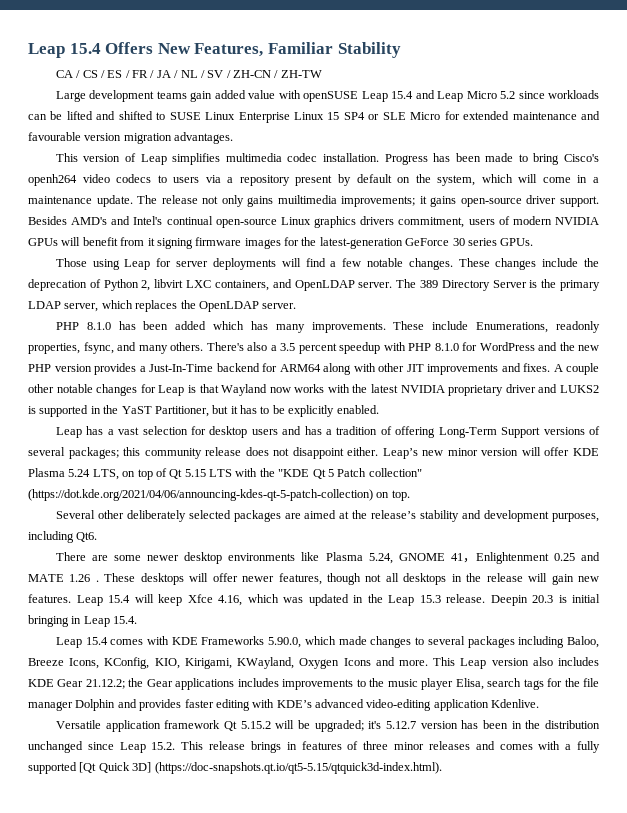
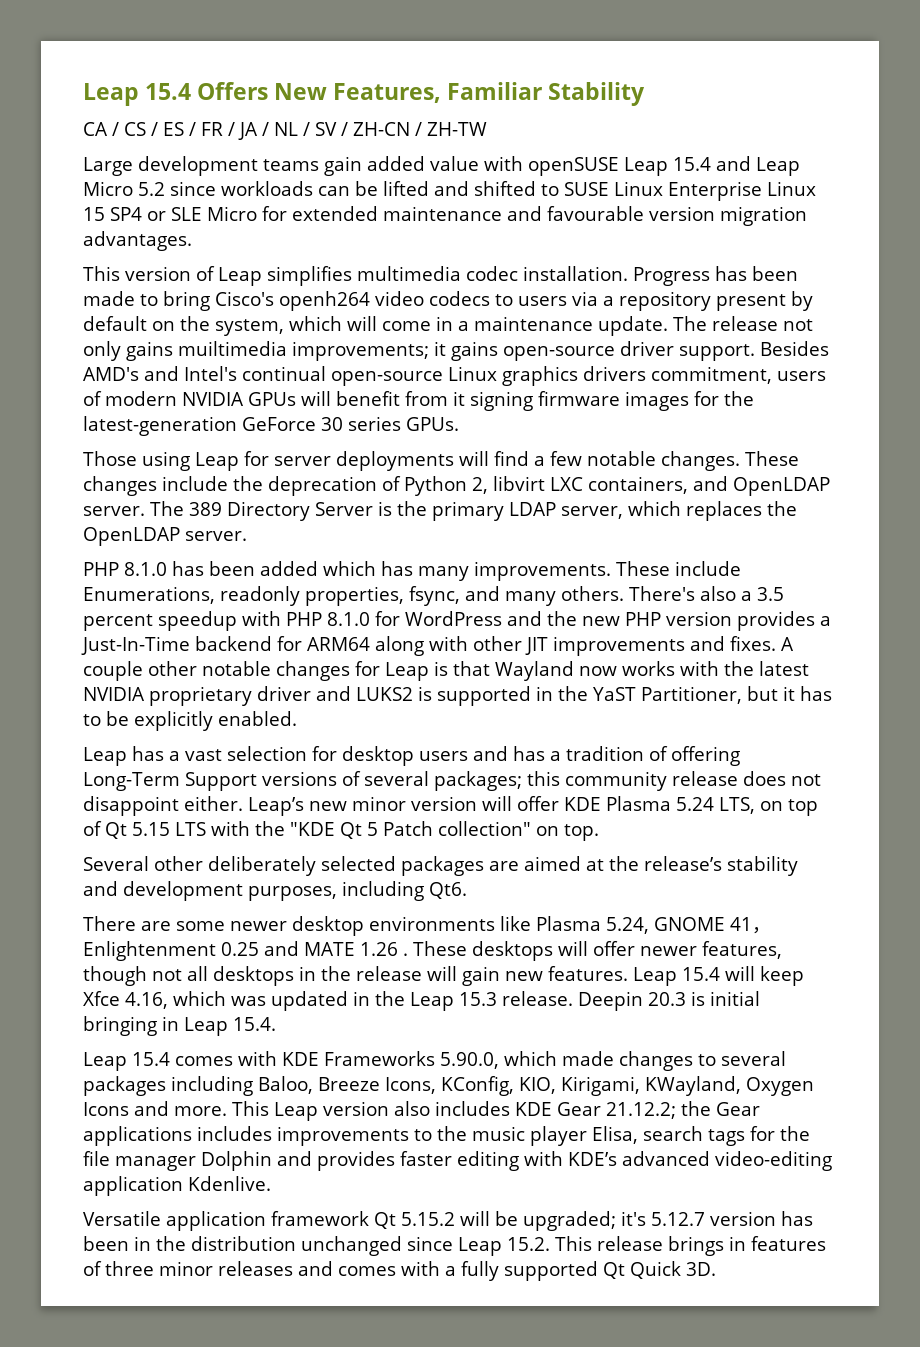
- Leap’s new minor version will offer KDE Plasma 5.24 LTS, on top of Qt 5.15 LTS with the "KDE Qt 5 Patch collection" (https://dot.kde.org/2021/04/06/announcing-kdes-qt-5-patch-collection) on top.
+ Leap’s new minor version will offer KDE Plasma 5.24 LTS, on top of Qt 5.15 LTS with the "KDE Qt 5 Patch collection" on top.
- Versatile application framework Qt 5.15.2 will be upgraded; it's 5.12.7 version has been in the distribution unchanged since Leap 15.2. This release brings in features of three minor releases and comes with a fully supported [Qt Quick 3D] (https://doc-snapshots.qt.io/qt5-5.15/qtquick3d-index.html).
+ Versatile application framework Qt 5.15.2 will be upgraded; it's 5.12.7 version has been in the distribution unchanged since Leap 15.2. This release brings in features of three minor releases and comes with a fully supported Qt Quick 3D.

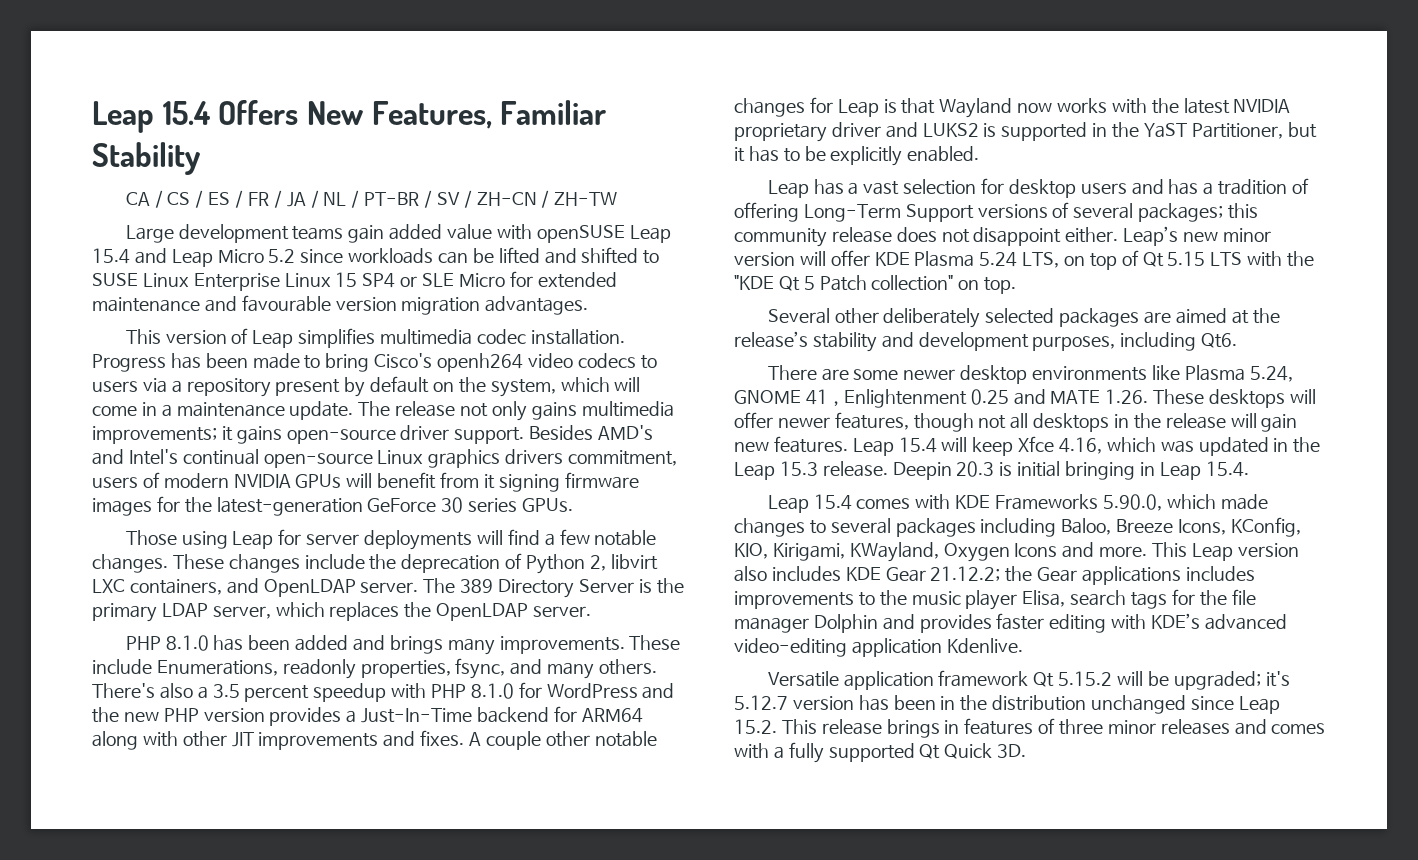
- CA / CS / ES / FR / JA / NL / SV / ZH-CN / ZH-TW
+ CA / CS / ES / FR / JA / NL / PT-BR / SV / ZH-CN / ZH-TW
- The release not only gains muiltimedia improvements; it gains open-source driver support.
+ The release not only gains multimedia improvements; it gains open-source driver support.
- PHP 8.1.0 has been added which has many improvements.
+ PHP 8.1.0 has been added and brings many improvements.
- There are some newer desktop environments like Plasma 5.24, GNOME 41，Enlightenment 0.25 and MATE 1.26 . These desktops will offer newer features, though not all desktops in the release will gain new features.
+ There are some newer desktop environments like Plasma 5.24, GNOME 41，Enlightenment 0.25 and MATE 1.26. These desktops will offer newer features, though not all desktops in the release will gain new features.

